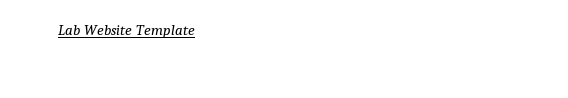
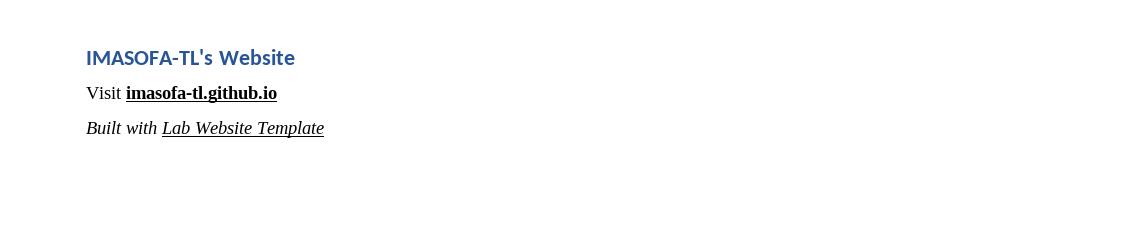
- Lab Website Template
+ IMASOFA-TL's Website
+ Visit imasofa-tl.github.io
+ Built with Lab Website Template

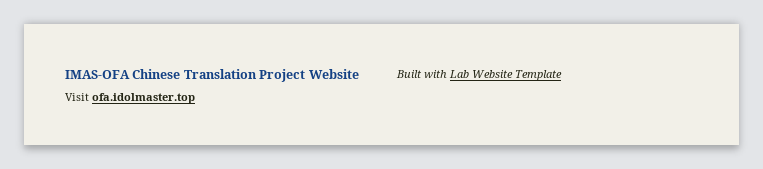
- IMASOFA-TL's Website
+ IMAS-OFA Chinese Translation Project Website
- Visit imasofa-tl.github.io
+ Visit ofa.idolmaster.top

